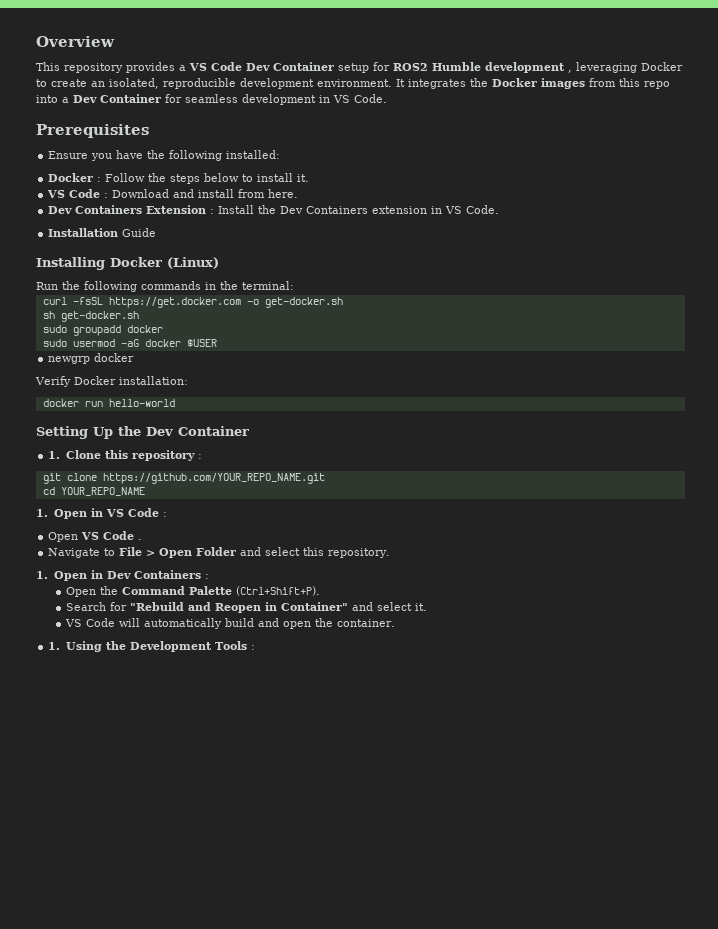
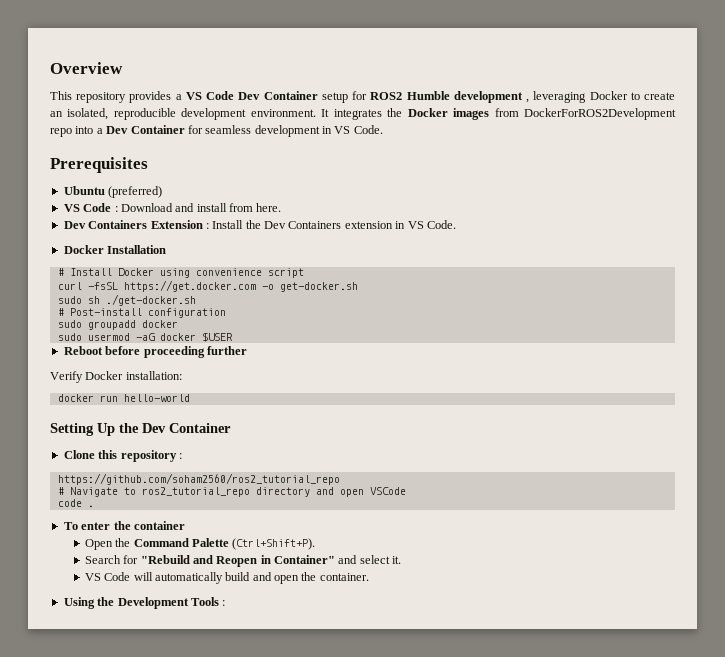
- It integrates the Docker images from this repo into a Dev Container for seamless development in VS Code.
+ It integrates the Docker images from DockerForROS2Development repo into a Dev Container for seamless development in VS Code.
- Ensure you have the following installed:
- Docker : Follow the steps below to install it.
+ Ubuntu (preferred)
- Installation Guide
- Installing Docker (Linux)
- Run the following commands in the terminal:
+ Docker Installation
+ # Install Docker using convenience script
- sh get-docker.sh
+ sudo sh ./get-docker.sh
+ # Post-install configuration
- newgrp docker
+ Reboot before proceeding further
- 1. Clone this repository :
+ Clone this repository :
- git clone https://github.com/YOUR_REPO_NAME.git
- cd YOUR_REPO_NAME
- 1. Open in VS Code :
- Open VS Code .
- Navigate to File > Open Folder and select this repository.
- 1. Open in Dev Containers :
+ https://github.com/soham2560/ros2_tutorial_repo
+ # Navigate to ros2_tutorial_repo directory and open VSCode
+ code .
+ To enter the container
- 1. Using the Development Tools :
+ Using the Development Tools :

